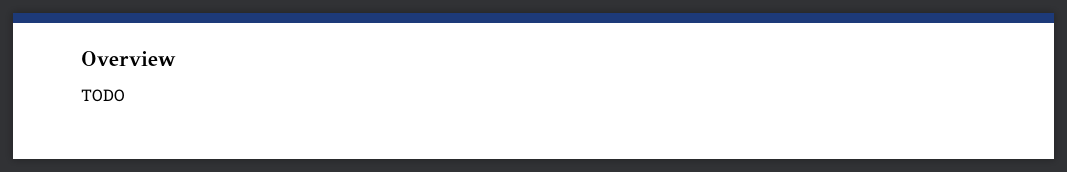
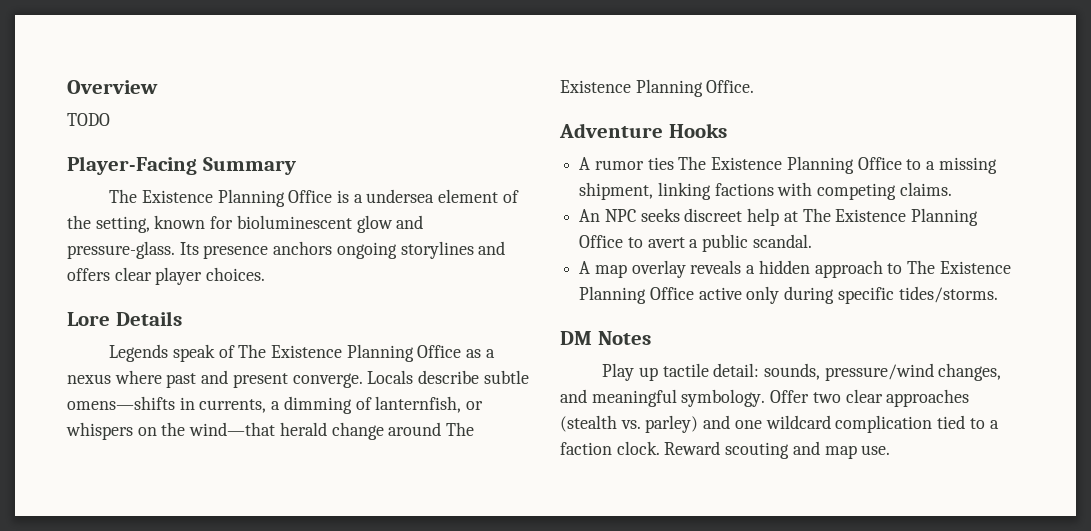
+ Player-Facing Summary
+ The Existence Planning Office is a undersea element of the setting, known for bioluminescent glow and pressure-glass. Its presence anchors ongoing storylines and offers clear player choices.
+ Lore Details
+ Legends speak of The Existence Planning Office as a nexus where past and present converge. Locals describe subtle omens—shifts in currents, a dimming of lanternfish, or whispers on the wind—that herald change around The Existence Planning Office.
+ Adventure Hooks
+ A rumor ties The Existence Planning Office to a missing shipment, linking factions with competing claims.
+ An NPC seeks discreet help at The Existence Planning Office to avert a public scandal.
+ A map overlay reveals a hidden approach to The Existence Planning Office active only during specific tides/storms.
+ DM Notes
+ Play up tactile detail: sounds, pressure/wind changes, and meaningful symbology. Offer two clear approaches (stealth vs. parley) and one wildcard complication tied to a faction clock. Reward scouting and map use.

